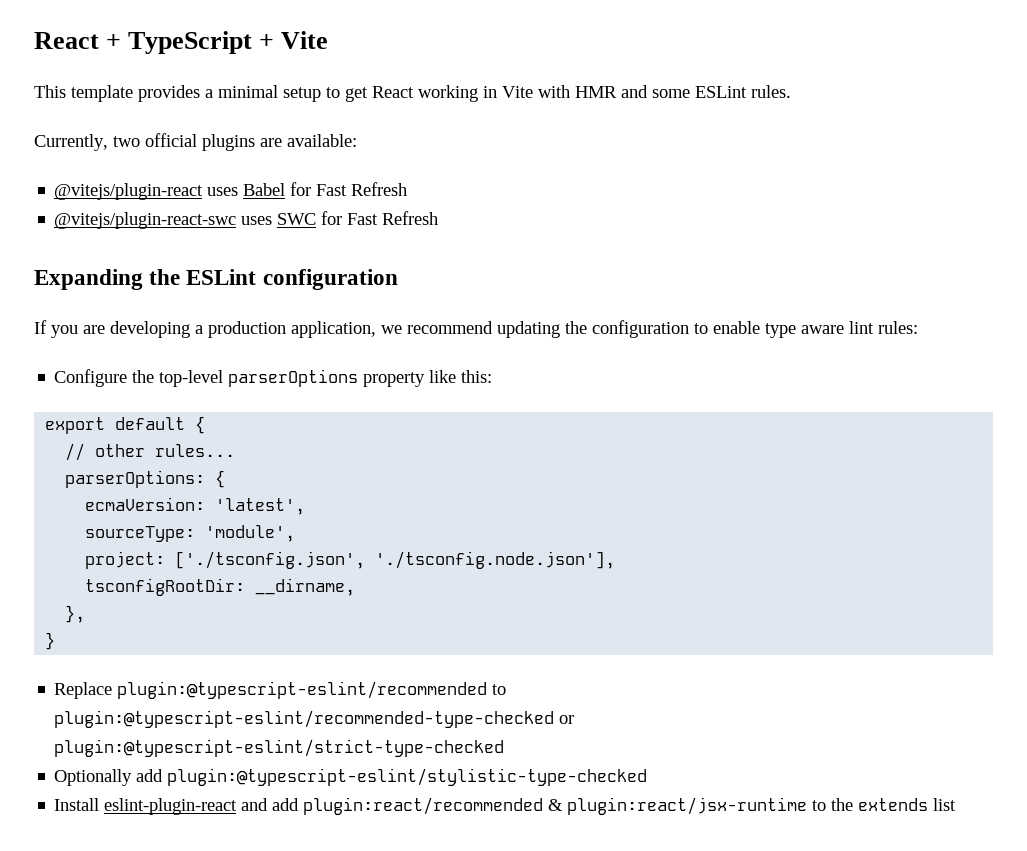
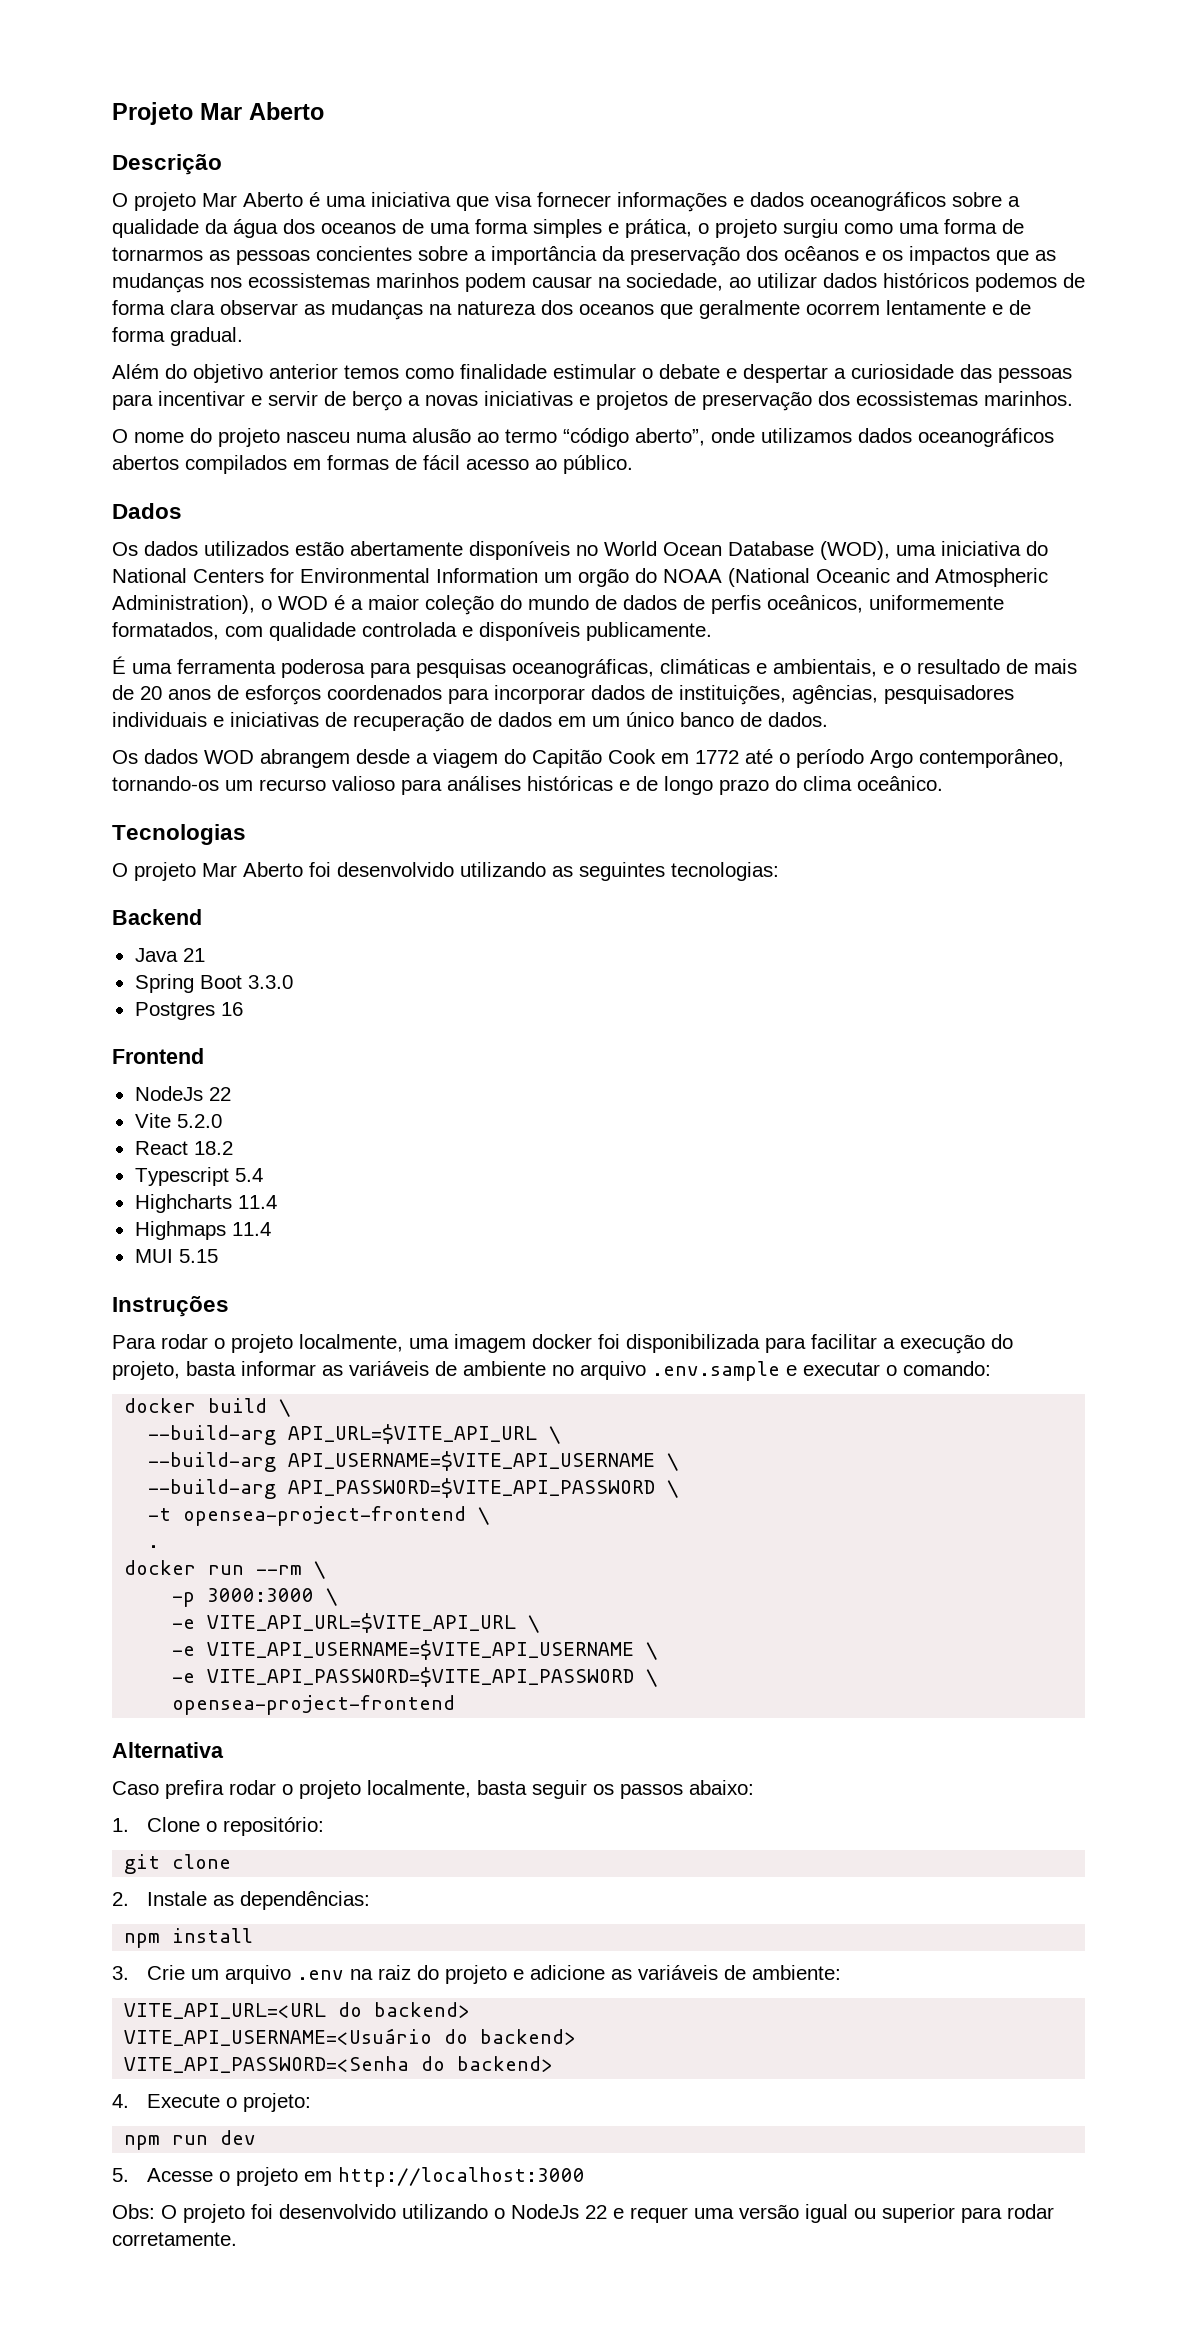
- React + TypeScript + Vite
- This template provides a minimal setup to get React working in Vite with HMR and some ESLint rules.
- Currently, two official plugins are available:
- @vitejs/plugin-react uses Babel for Fast Refresh
- @vitejs/plugin-react-swc uses SWC for Fast Refresh
- Expanding the ESLint configuration
- If you are developing a production application, we recommend updating the configuration to enable type aware lint rules:
- Configure the top-level parserOptions property like this:
- export default {
- // other rules...
- parserOptions: {
- ecmaVersion: 'latest',
- sourceType: 'module',
- project: ['./tsconfig.json', './tsconfig.node.json'],
- tsconfigRootDir: __dirname,
- },
- }
- Replace plugin:@typescript-eslint/recommended to plugin:@typescript-eslint/recommended-type-checked or plugin:@typescript-eslint/strict-type-checked
- Optionally add plugin:@typescript-eslint/stylistic-type-checked
- Install eslint-plugin-react and add plugin:react/recommended & plugin:react/jsx-runtime to the extends list
+ Projeto Mar Aberto
+ Descrição
+ O projeto Mar Aberto é uma iniciativa que visa fornecer informações e dados oceanográficos sobre a qualidade da água dos oceanos de uma forma simples e prática, o projeto surgiu como uma forma de tornarmos as pessoas concientes sobre a importância da preservação dos ocêanos e os impactos que as mudanças nos ecossistemas marinhos podem causar na sociedade, ao utilizar dados históricos podemos de forma clara observar as mudanças na natureza dos oceanos que geralmente ocorrem lentamente e de forma gradual.
+ Além do objetivo anterior temos como finalidade estimular o debate e despertar a curiosidade das pessoas para incentivar e servir de berço a novas iniciativas e projetos de preservação dos ecossistemas marinhos.
+ O nome do projeto nasceu numa alusão ao termo “código aberto”, onde utilizamos dados oceanográficos abertos compilados em formas de fácil acesso ao público.
+ Dados
+ Os dados utilizados estão abertamente disponíveis no World Ocean Database (WOD), uma iniciativa do National Centers for Environmental Information um orgão do NOAA (National Oceanic and Atmospheric Administration), o WOD é a maior coleção do mundo de dados de perfis oceânicos, uniformemente formatados, com qualidade controlada e disponíveis publicamente.
+ É uma ferramenta poderosa para pesquisas oceanográficas, climáticas e ambientais, e o resultado de mais de 20 anos de esforços coordenados para incorporar dados de instituições, agências, pesquisadores individuais e iniciativas de recuperação de dados em um único banco de dados.
+ Os dados WOD abrangem desde a viagem do Capitão Cook em 1772 até o período Argo contemporâneo, tornando-os um recurso valioso para análises históricas e de longo prazo do clima oceânico.
+ Tecnologias
+ O projeto Mar Aberto foi desenvolvido utilizando as seguintes tecnologias:
+ Backend
+ Java 21
+ Spring Boot 3.3.0
+ Postgres 16
+ Frontend
+ NodeJs 22
+ Vite 5.2.0
+ React 18.2
+ Typescript 5.4
+ Highcharts 11.4
+ Highmaps 11.4
+ MUI 5.15
+ Instruções
+ Para rodar o projeto localmente, uma imagem docker foi disponibilizada para facilitar a execução do projeto, basta informar as variáveis de ambiente no arquivo .env.sample e executar o comando:
+ docker build \
+ --build-arg API_URL=$VITE_API_URL \
+ --build-arg API_USERNAME=$VITE_API_USERNAME \
+ --build-arg API_PASSWORD=$VITE_API_PASSWORD \
+ -t opensea-project-frontend \
+ .
+ docker run --rm \
+ -p 3000:3000 \
+ -e VITE_API_URL=$VITE_API_URL \
+ -e VITE_API_USERNAME=$VITE_API_USERNAME \
+ -e VITE_API_PASSWORD=$VITE_API_PASSWORD \
+ opensea-project-frontend
+ Alternativa
+ Caso prefira rodar o projeto localmente, basta seguir os passos abaixo:
+ 1. Clone o repositório:
+ git clone
+ 2. Instale as dependências:
+ npm install
+ 3. Crie um arquivo .env na raiz do projeto e adicione as variáveis de ambiente:
+ VITE_API_URL=<URL do backend>
+ VITE_API_USERNAME=<Usuário do backend>
+ VITE_API_PASSWORD=<Senha do backend>
+ 4. Execute o projeto:
+ npm run dev
+ 5. Acesse o projeto em http://localhost:3000
+ Obs: O projeto foi desenvolvido utilizando o NodeJs 22 e requer uma versão igual ou superior para rodar corretamente.

